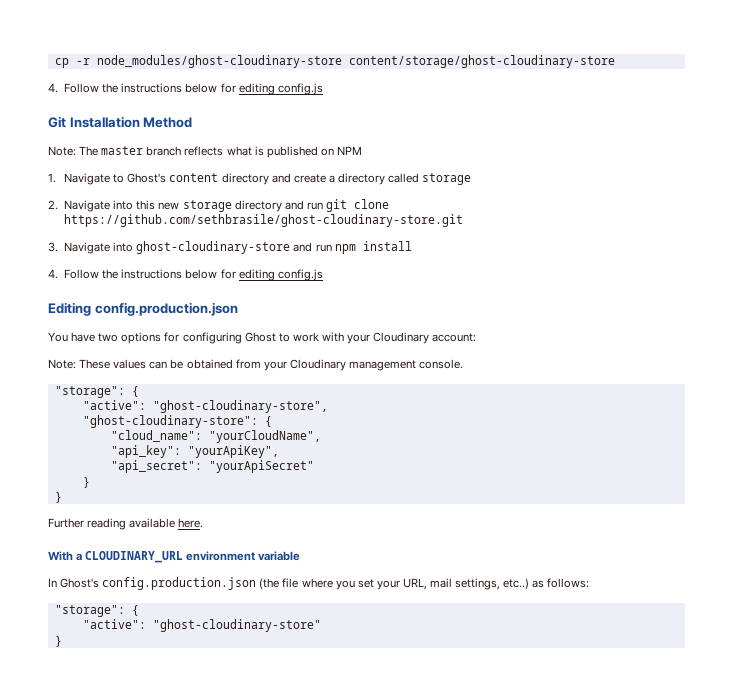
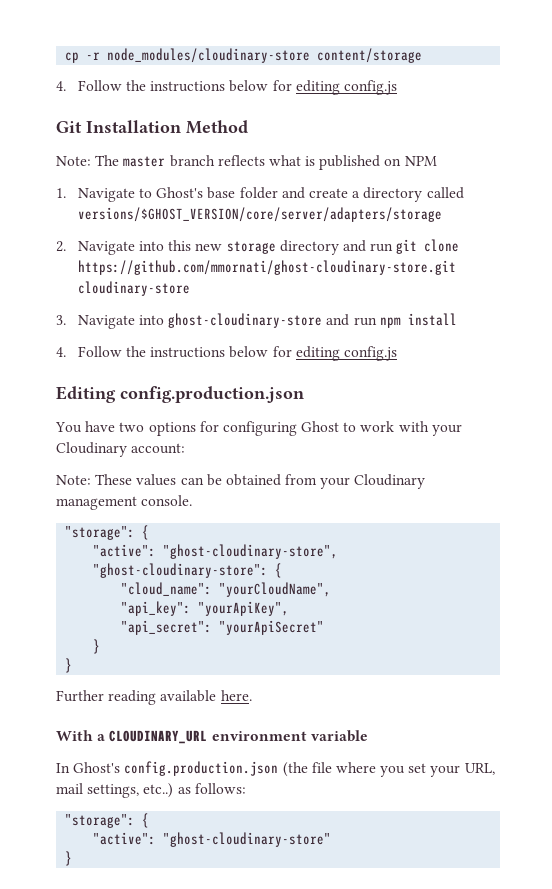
- cp -r node_modules/ghost-cloudinary-store content/storage/ghost-cloudinary-store
+ cp -r node_modules/cloudinary-store content/storage
- 1. Navigate to Ghost's content directory and create a directory called storage
+ 1. Navigate to Ghost's base folder and create a directory called versions/$GHOST_VERSION/core/server/adapters/storage
- 2. Navigate into this new storage directory and run git clone https://github.com/sethbrasile/ghost-cloudinary-store.git
+ 2. Navigate into this new storage directory and run git clone https://github.com/mmornati/ghost-cloudinary-store.git cloudinary-store

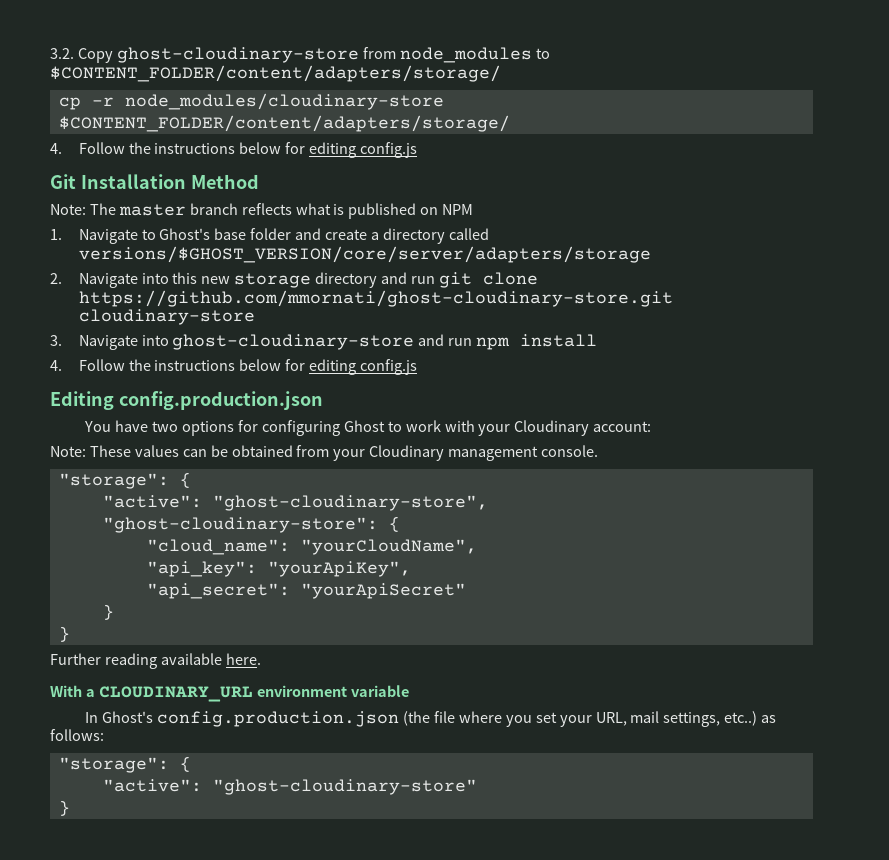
+ 3.2. Copy ghost-cloudinary-store from node_modules to $CONTENT_FOLDER/content/adapters/storage/
- cp -r node_modules/cloudinary-store content/storage
+ cp -r node_modules/cloudinary-store $CONTENT_FOLDER/content/adapters/storage/

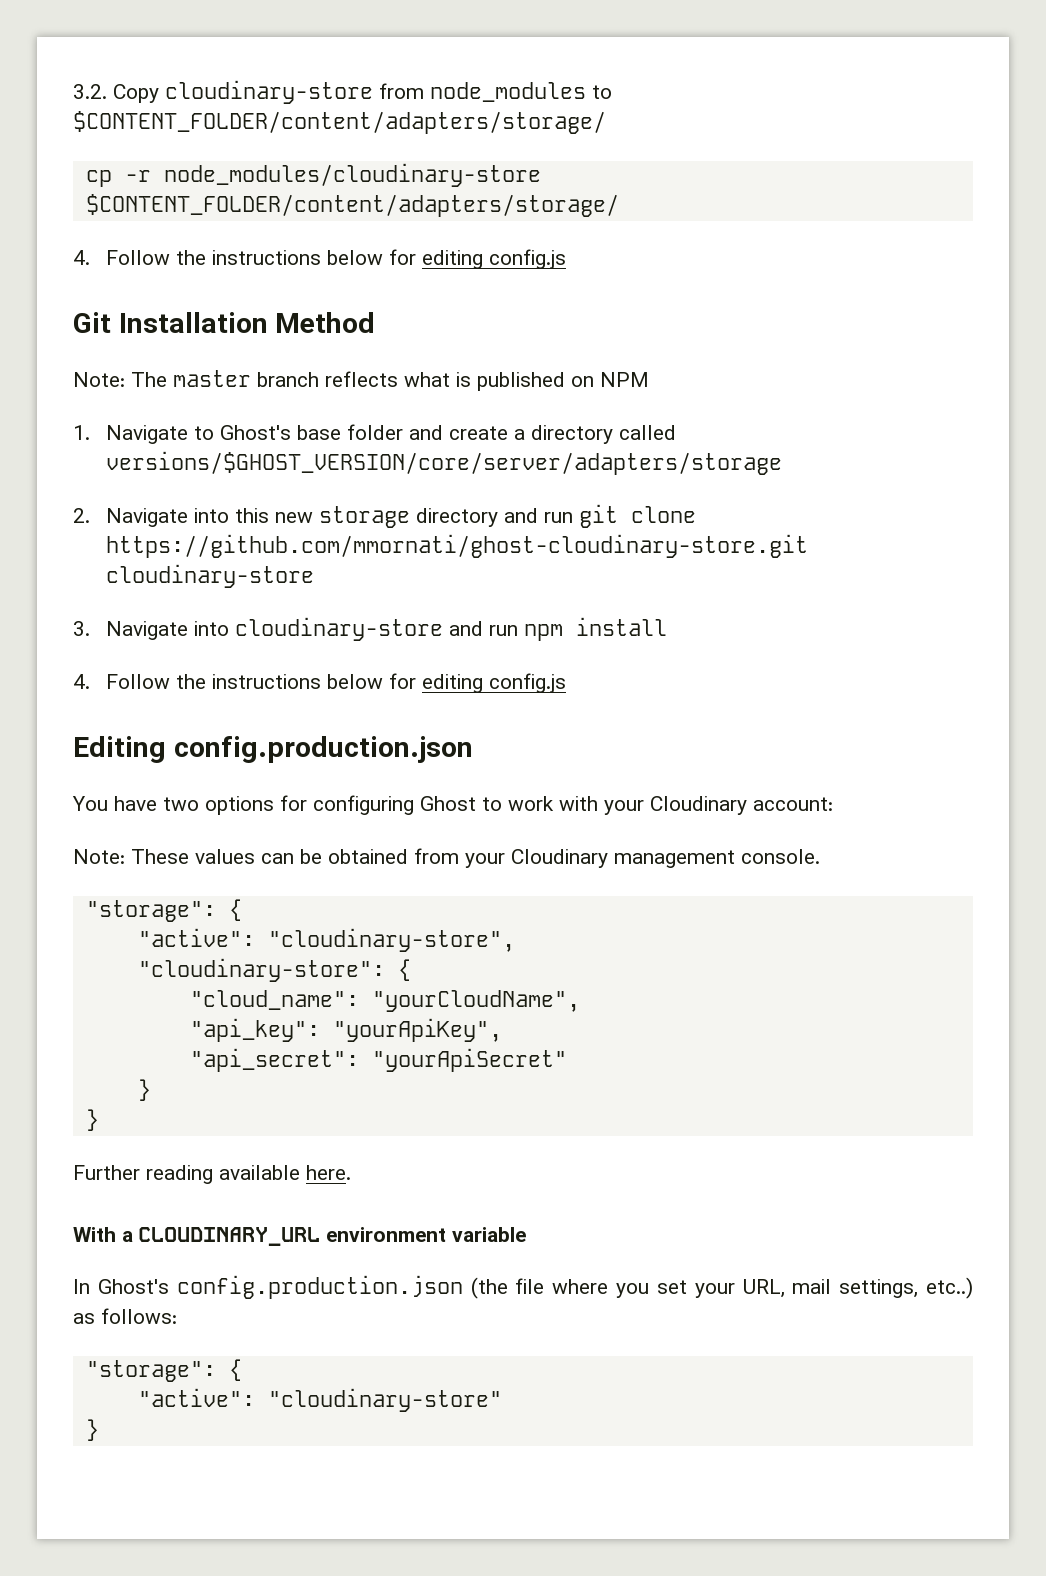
- 3.2. Copy ghost-cloudinary-store from node_modules to $CONTENT_FOLDER/content/adapters/storage/
+ 3.2. Copy cloudinary-store from node_modules to $CONTENT_FOLDER/content/adapters/storage/
- 3. Navigate into ghost-cloudinary-store and run npm install
+ 3. Navigate into cloudinary-store and run npm install
- "active": "ghost-cloudinary-store",
- "ghost-cloudinary-store": {
+ "active": "cloudinary-store",
+ "cloudinary-store": {
- "active": "ghost-cloudinary-store"
+ "active": "cloudinary-store"

